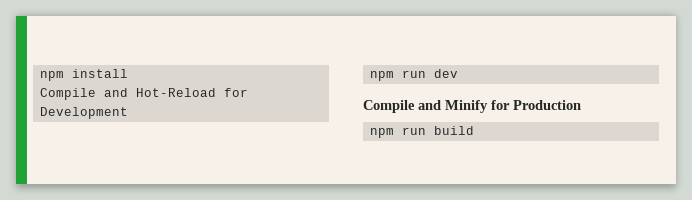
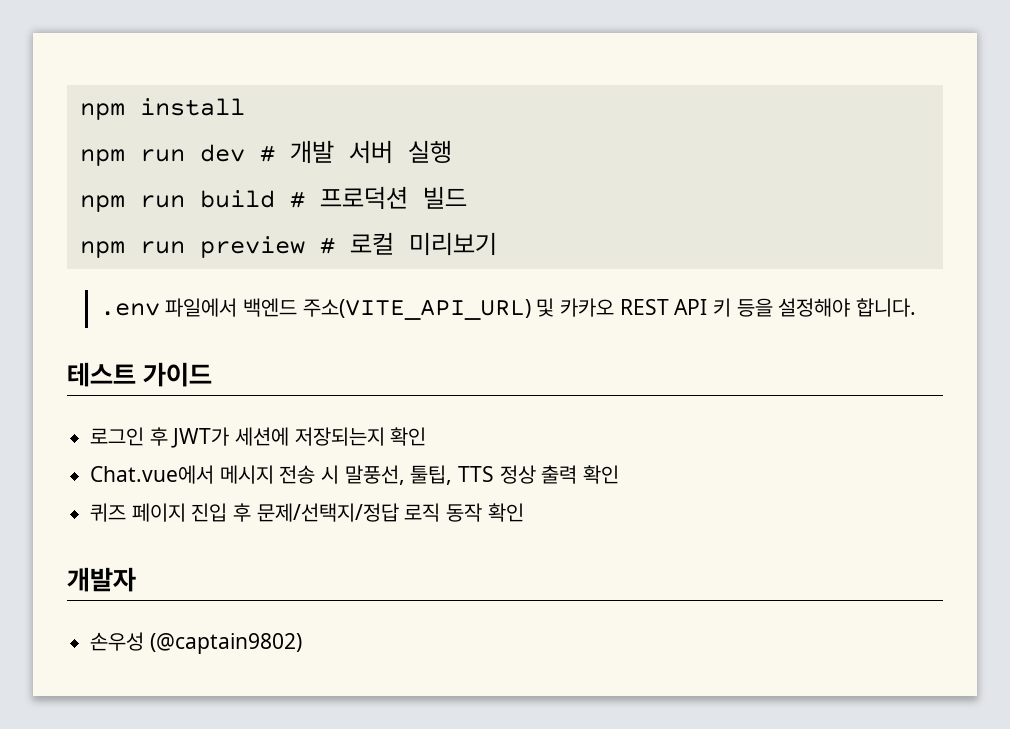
- Compile and Hot-Reload for Development
- npm run dev
- Compile and Minify for Production
- npm run build
+ npm run dev # 개발 서버 실행
+ npm run build # 프로덕션 빌드
+ npm run preview # 로컬 미리보기
+ .env 파일에서 백엔드 주소(VITE_API_URL) 및 카카오 REST API 키 등을 설정해야 합니다.
+ 테스트 가이드
+ 로그인 후 JWT가 세션에 저장되는지 확인
+ Chat.vue에서 메시지 전송 시 말풍선, 툴팁, TTS 정상 출력 확인
+ 퀴즈 페이지 진입 후 문제/선택지/정답 로직 동작 확인
+ 개발자
+ 손우성 (@captain9802)

